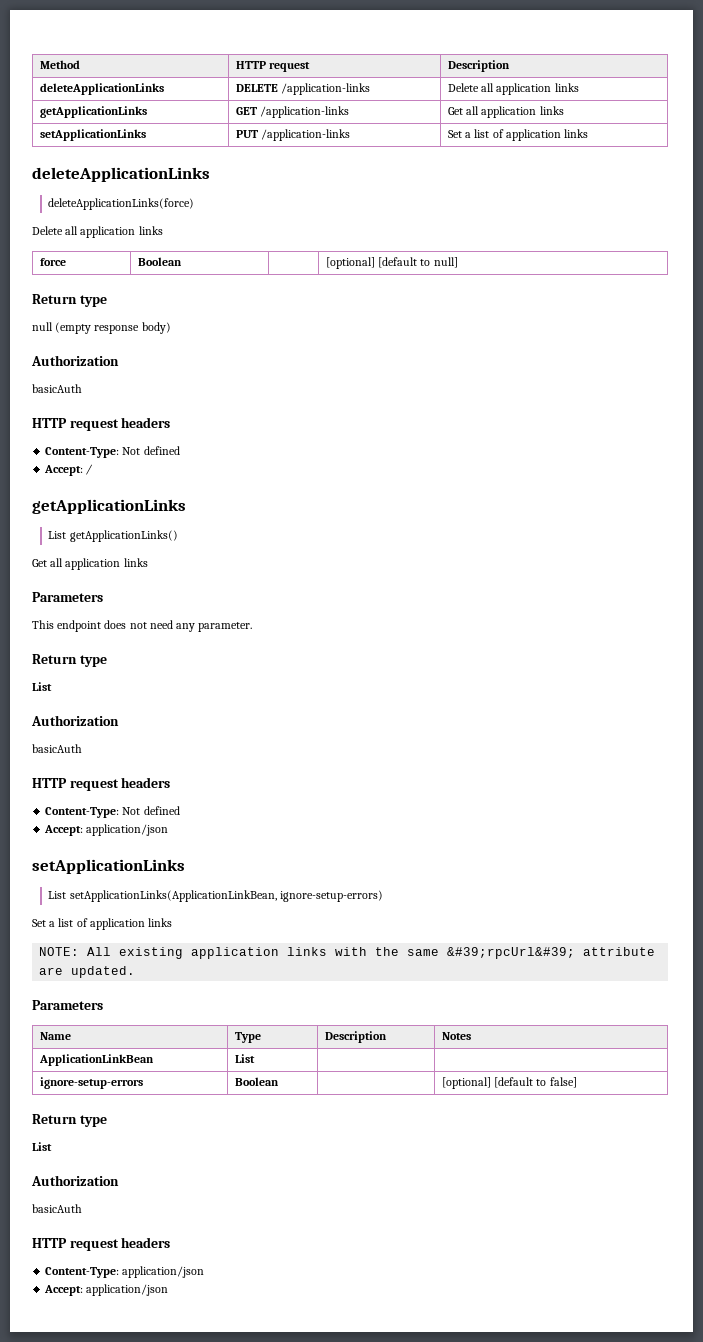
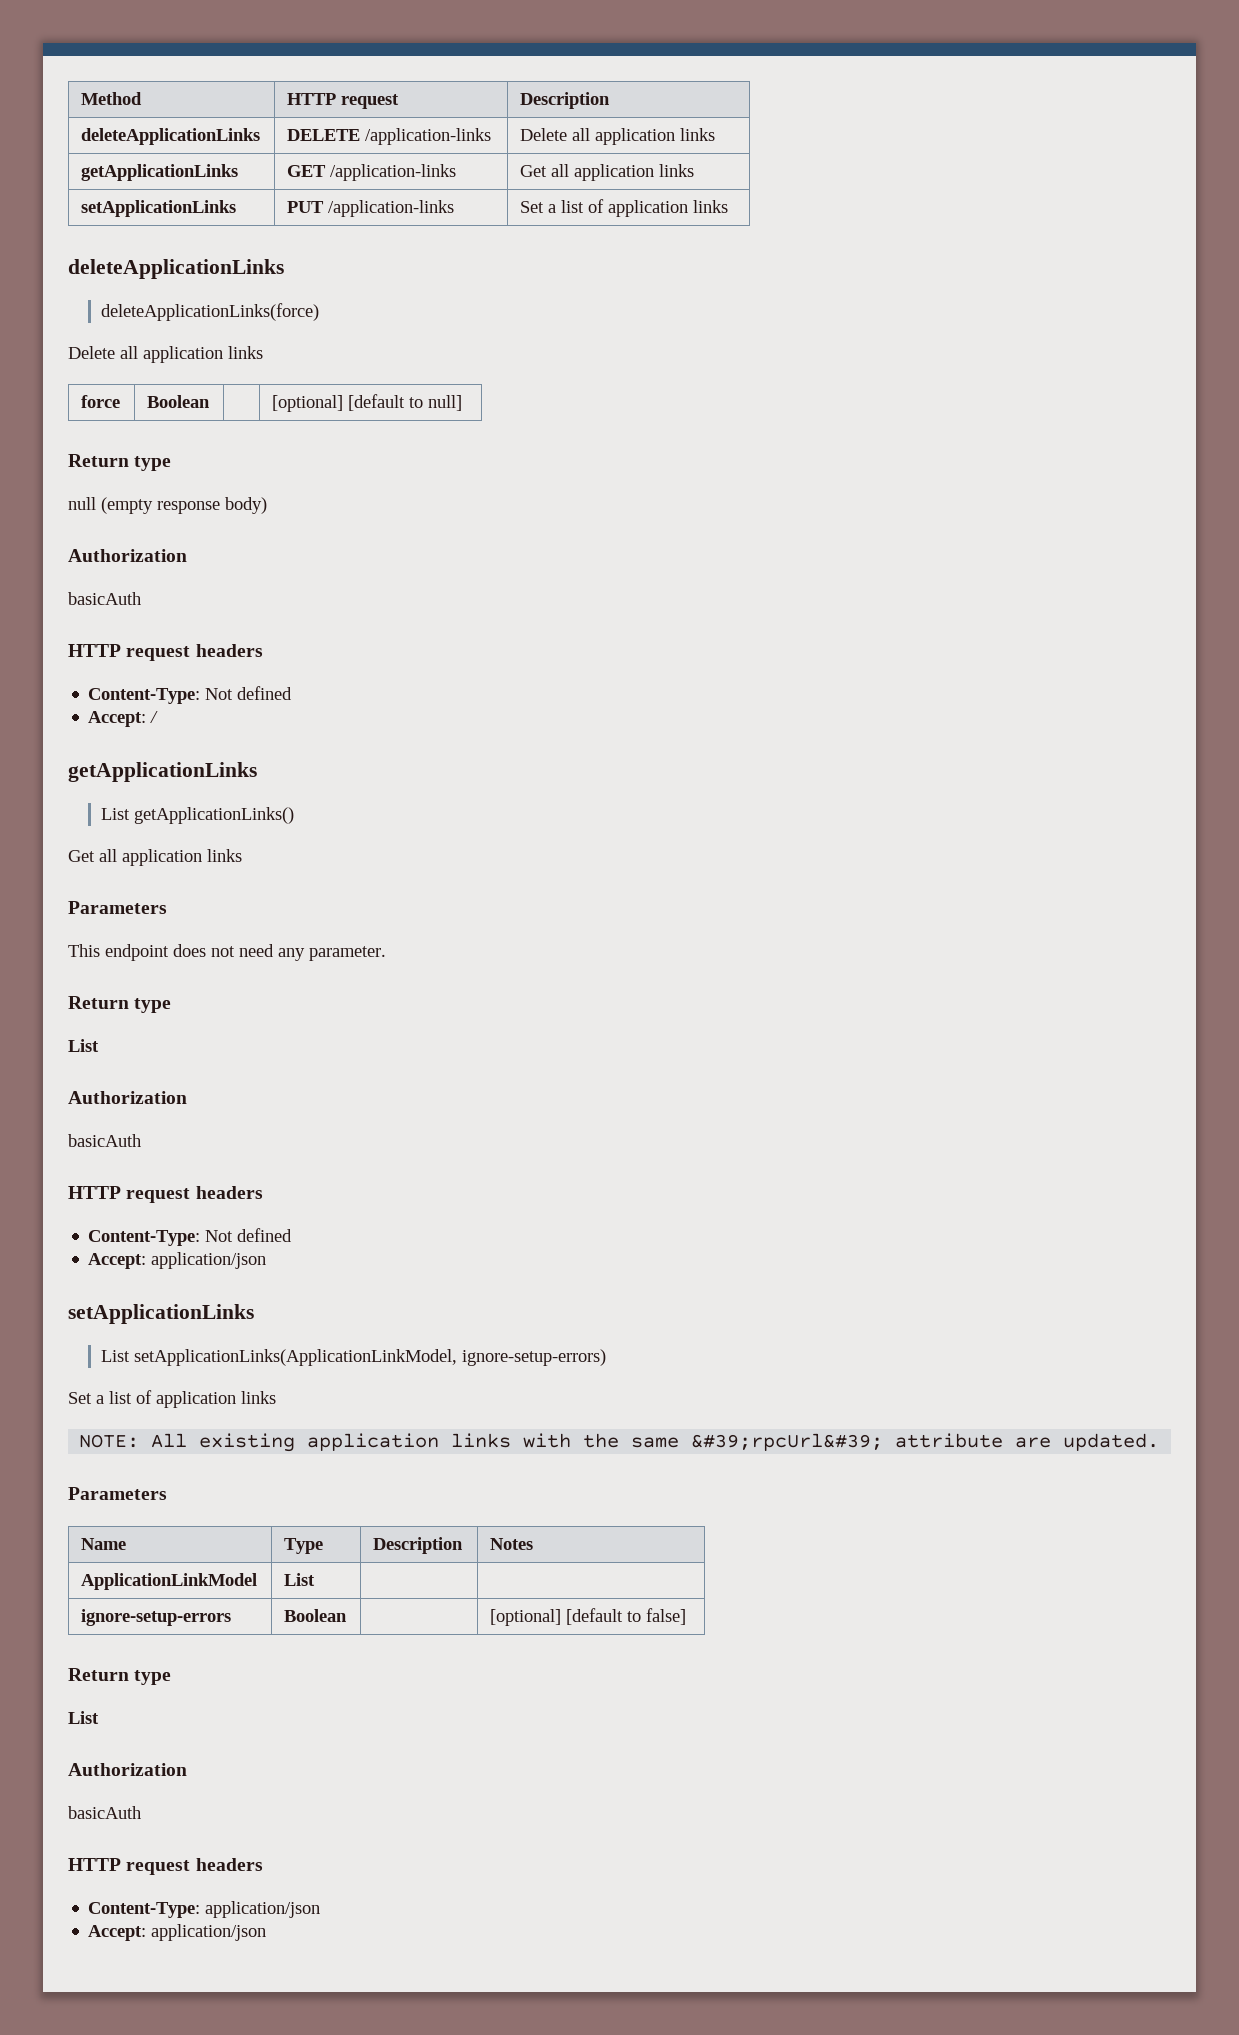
- List setApplicationLinks(ApplicationLinkBean, ignore-setup-errors)
+ List setApplicationLinks(ApplicationLinkModel, ignore-setup-errors)
- ApplicationLinkBean | List | |
+ ApplicationLinkModel | List | |

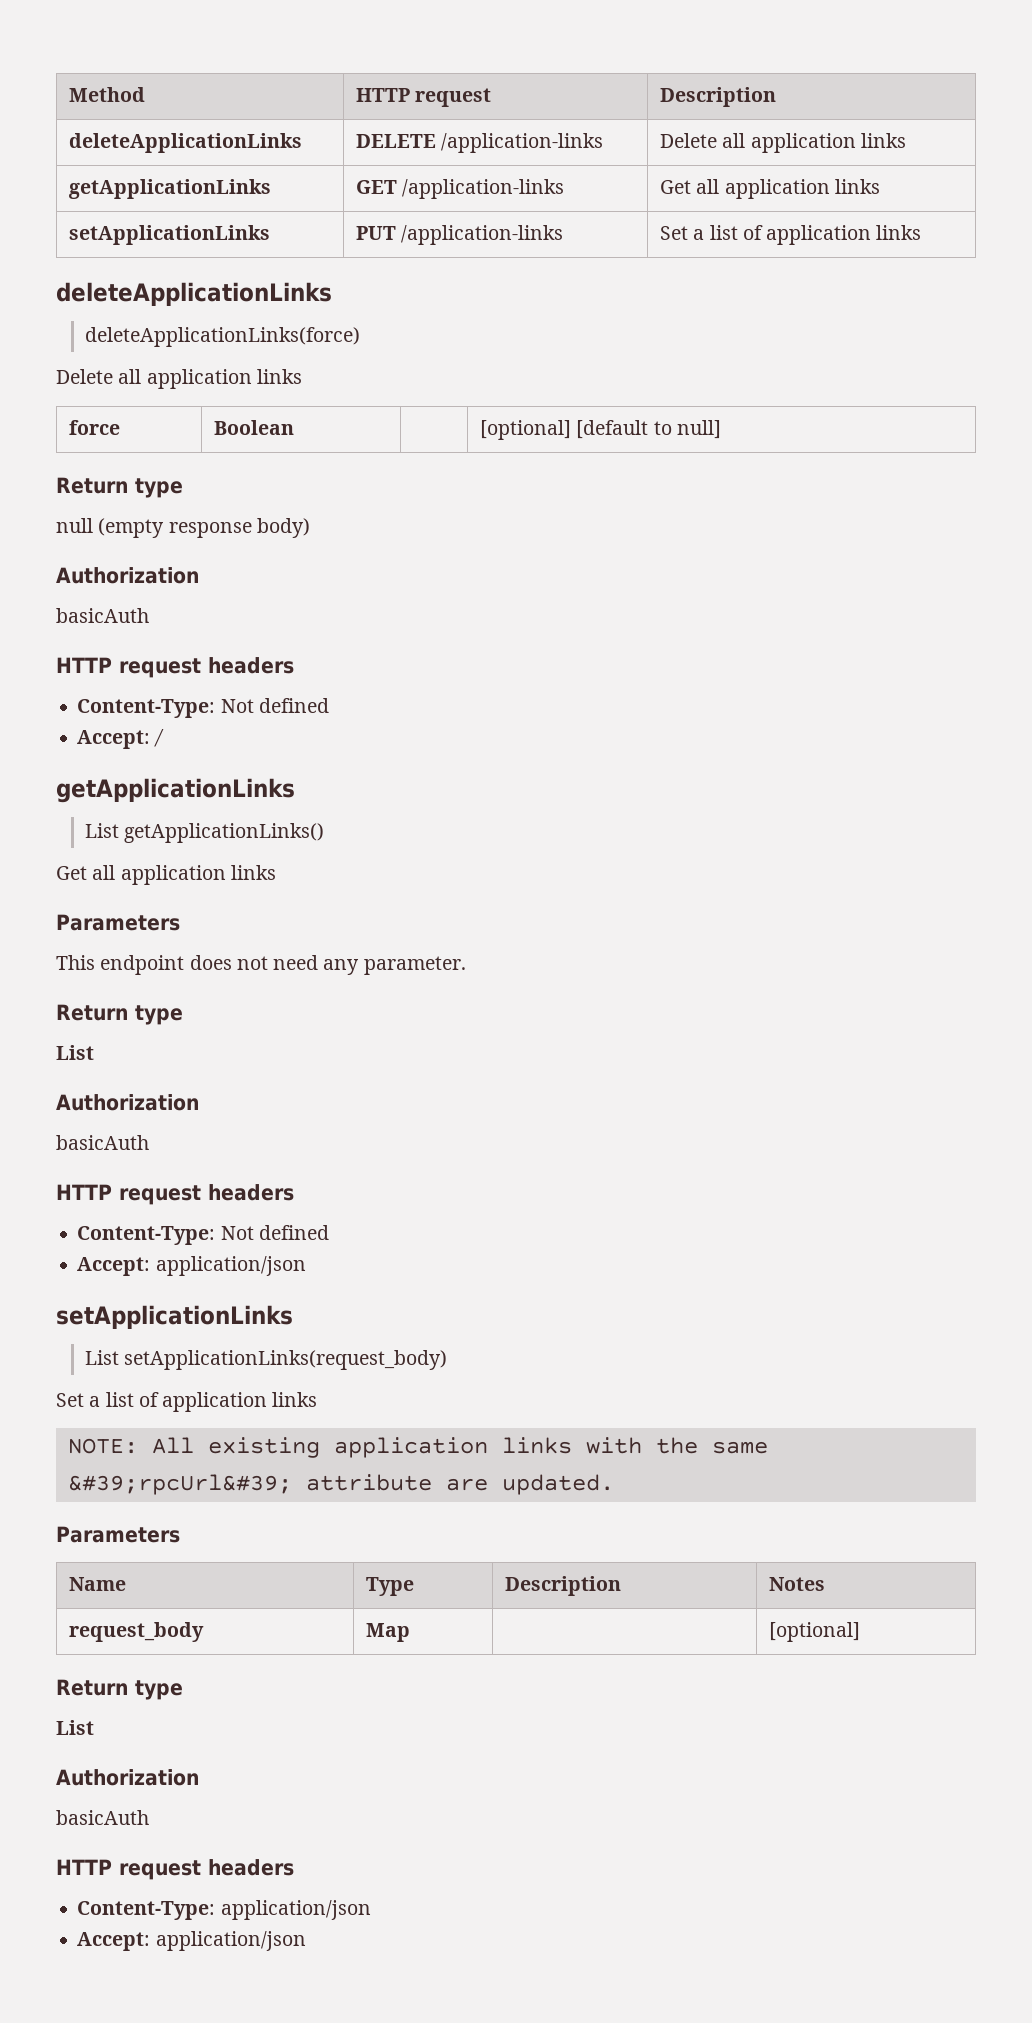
- List setApplicationLinks(ApplicationLinkModel, ignore-setup-errors)
+ List setApplicationLinks(request_body)
- ApplicationLinkModel | List | |
- ignore-setup-errors | Boolean | | [optional] [default to false]
+ request_body | Map | | [optional]

